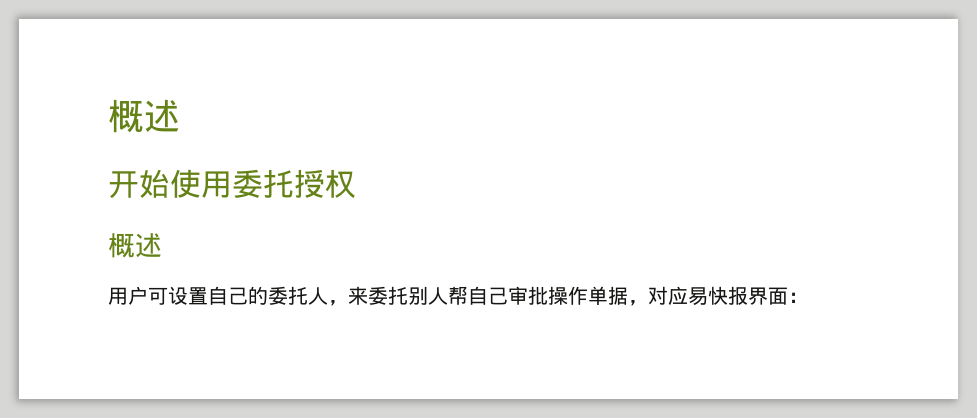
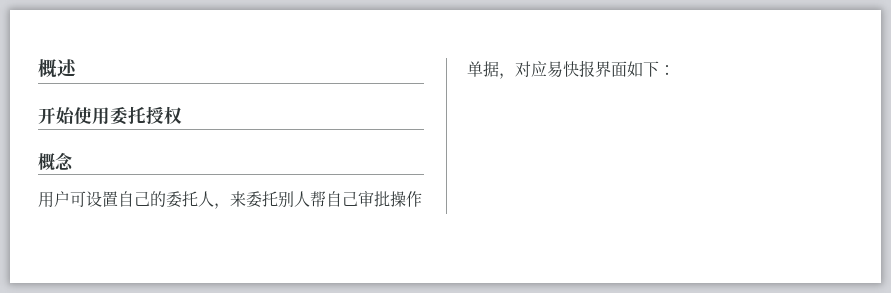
  开始使用委托授权
- 概述
+ 概念
- 用户可设置自己的委托人，来委托别人帮自己审批操作单据，对应易快报界面：
+ 用户可设置自己的委托人，来委托别人帮自己审批操作单据，对应易快报界面如下：

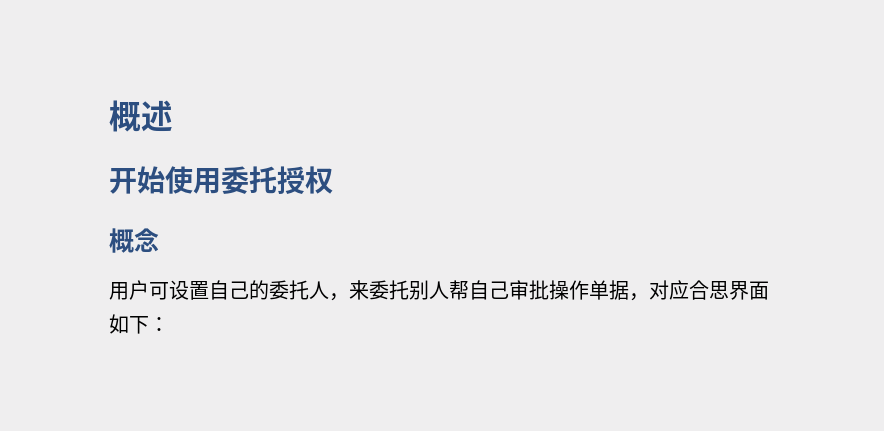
- 用户可设置自己的委托人，来委托别人帮自己审批操作单据，对应易快报界面如下：
+ 用户可设置自己的委托人，来委托别人帮自己审批操作单据，对应合思界面如下：

